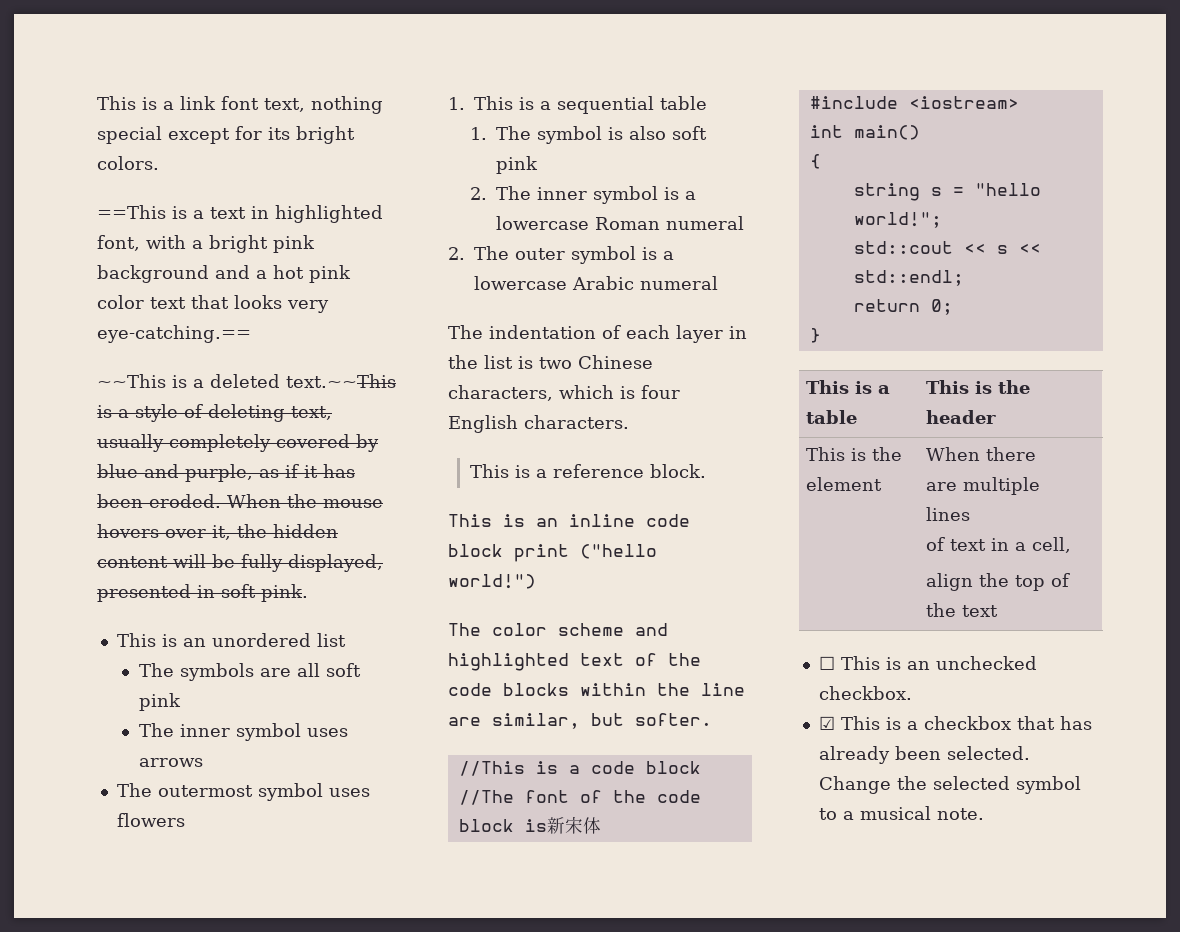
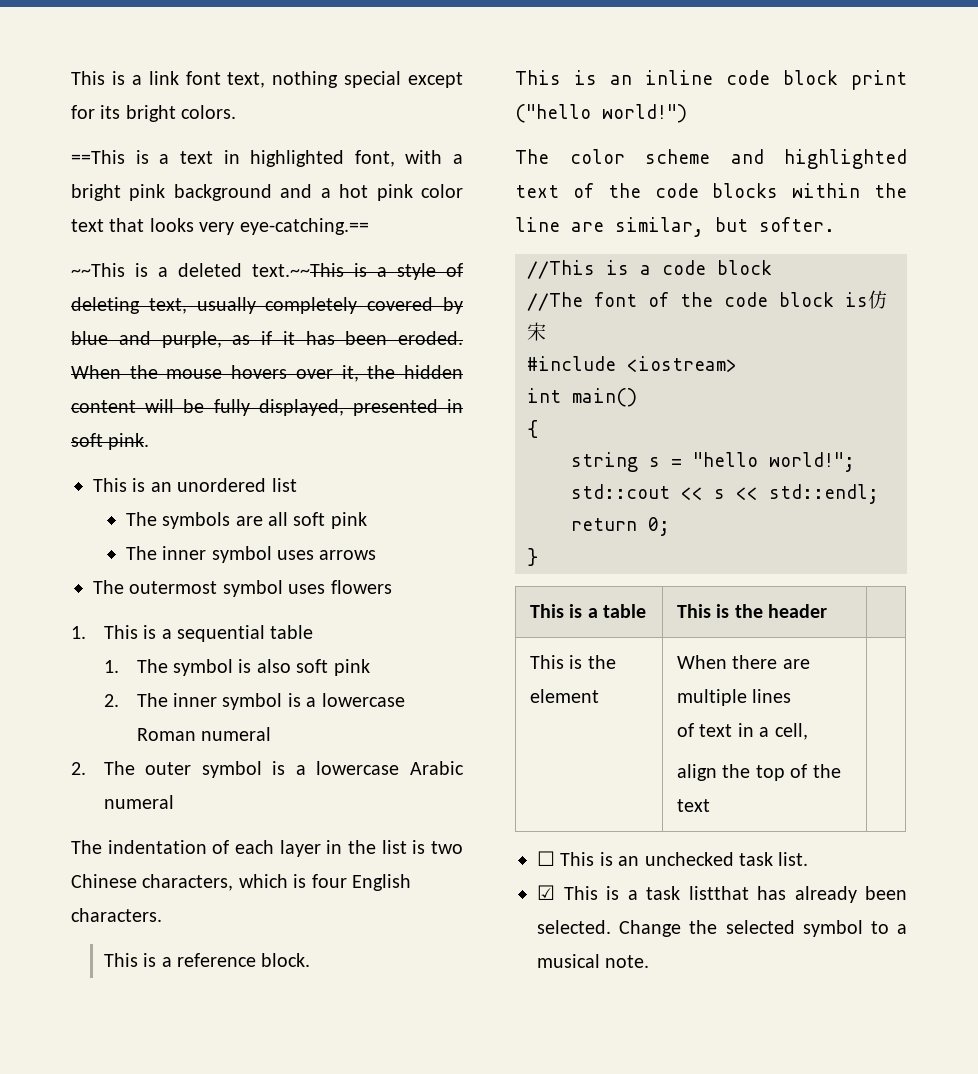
- //The font of the code block is新宋体
+ //The font of the code block is仿宋
- ☐ This is an unchecked checkbox.
+ ☐ This is an unchecked task list.
- ☑ This is a checkbox that has already been selected.
+ ☑ This is a task listthat has already been selected.

